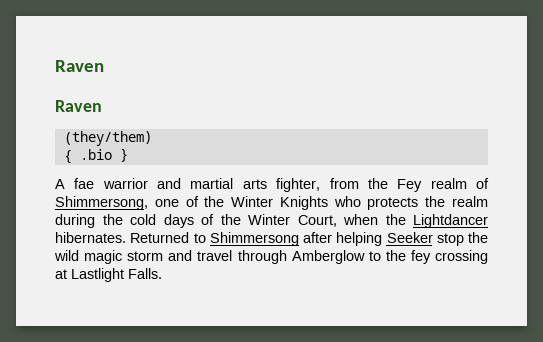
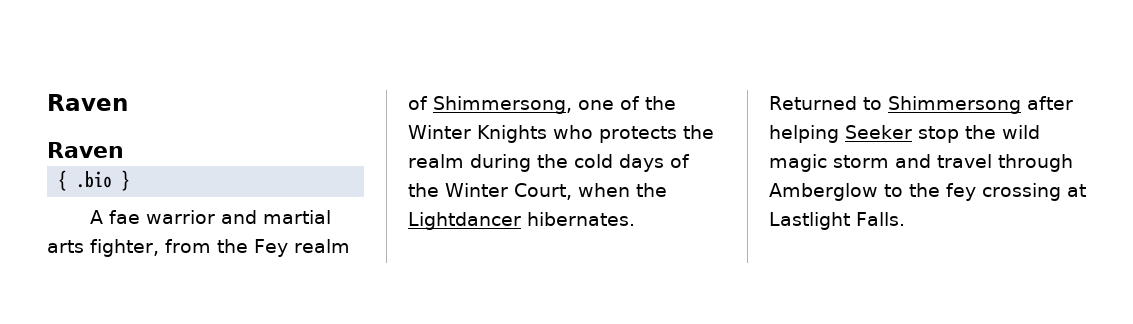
- (they/them)

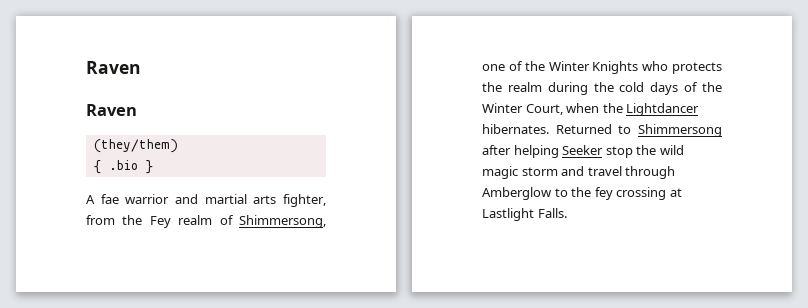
+ (they/them)

